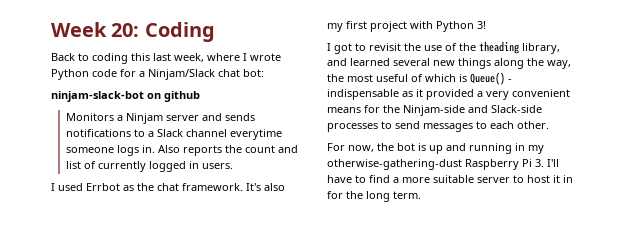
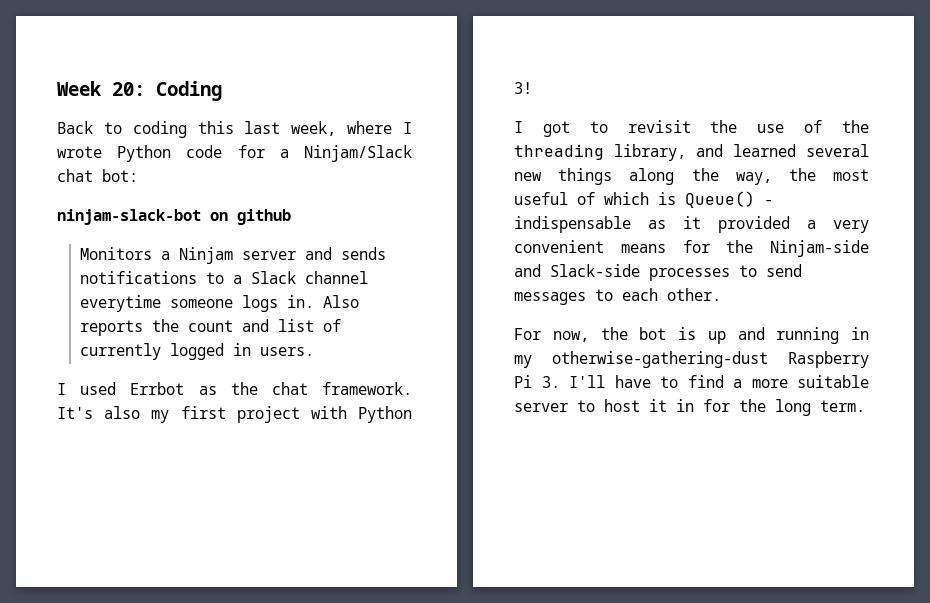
- I got to revisit the use of the theading library, and learned several new things along the way, the most useful of which is Queue() - indispensable as it provided a very convenient means for the Ninjam-side and Slack-side processes to send messages to each other.
+ I got to revisit the use of the threading library, and learned several new things along the way, the most useful of which is Queue() - indispensable as it provided a very convenient means for the Ninjam-side and Slack-side processes to send messages to each other.

